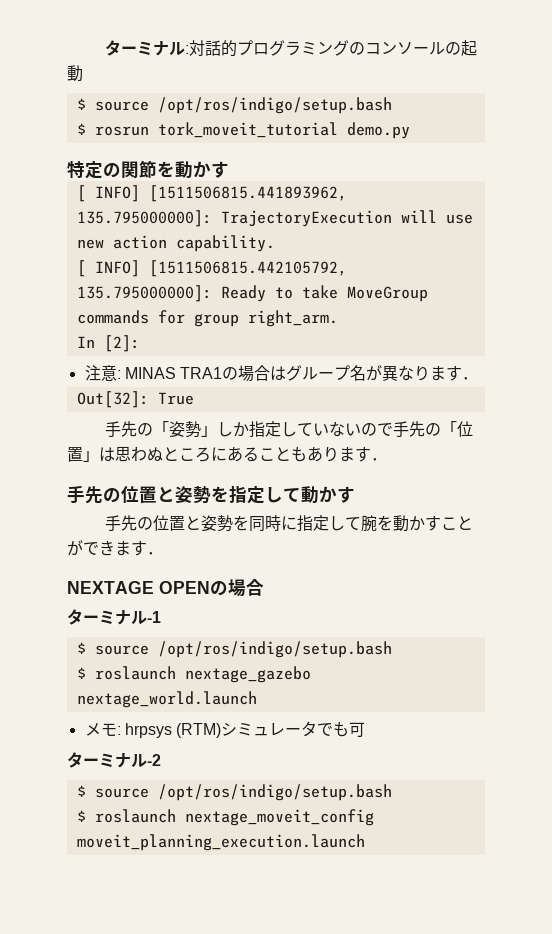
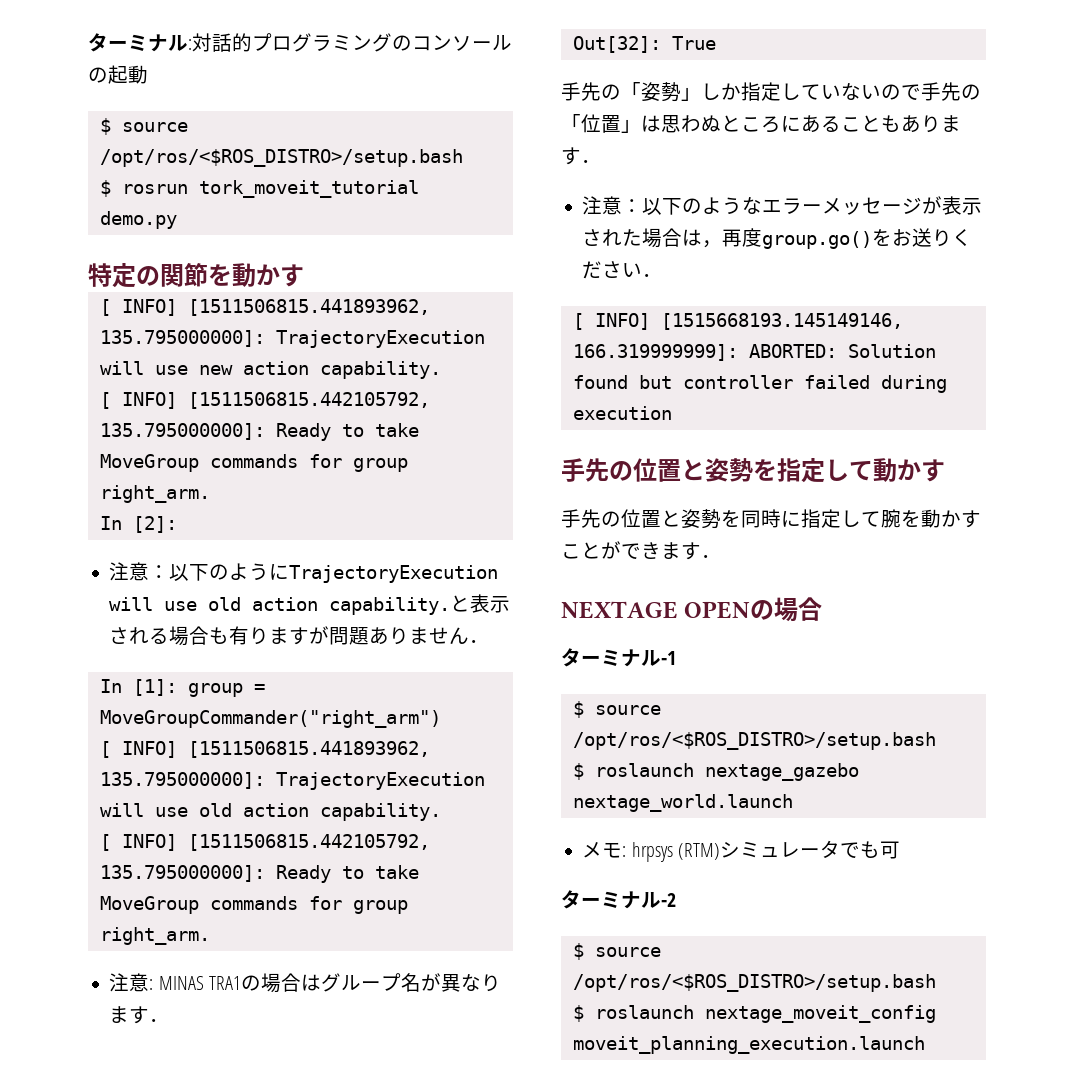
  ターミナル:対話的プログラミングのコンソールの起動
- $ source /opt/ros/indigo/setup.bash
+ $ source /opt/ros/<$ROS_DISTRO>/setup.bash
+ 注意：以下のようにTrajectoryExecution will use old action capability.と表示される場合も有りますが問題ありません．
+ In [1]: group = MoveGroupCommander("right_arm")
+ [ INFO] [1511506815.441893962, 135.795000000]: TrajectoryExecution will use old action capability.
+ [ INFO] [1511506815.442105792, 135.795000000]: Ready to take MoveGroup commands for group right_arm.
+ 注意：以下のようなエラーメッセージが表示された場合は，再度group.go()をお送りください．
+ [ INFO] [1515668193.145149146, 166.319999999]: ABORTED: Solution found but controller failed during execution
  ターミナル-1
- $ source /opt/ros/indigo/setup.bash
+ $ source /opt/ros/<$ROS_DISTRO>/setup.bash
  ターミナル-2
- $ source /opt/ros/indigo/setup.bash
+ $ source /opt/ros/<$ROS_DISTRO>/setup.bash

